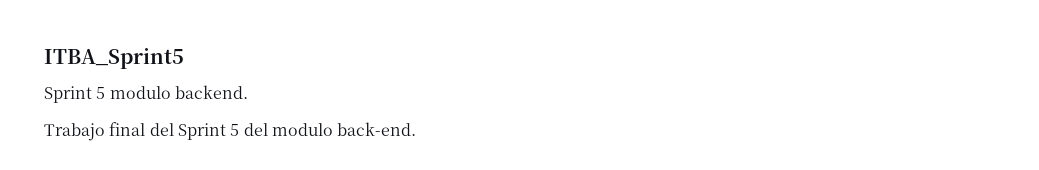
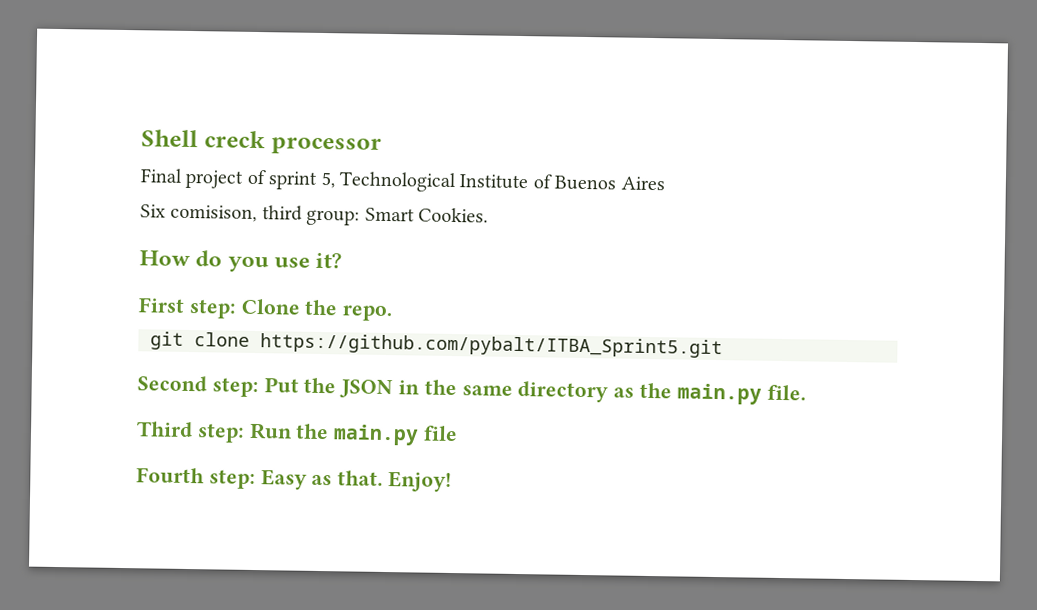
- ITBA_Sprint5
- Sprint 5 modulo backend.
- Trabajo final del Sprint 5 del modulo back-end.
+ Shell creck processor
+ Final project of sprint 5, Technological Institute of Buenos Aires
+ Six comisison, third group: Smart Cookies.
+ How do you use it?
+ First step: Clone the repo.
+ git clone https://github.com/pybalt/ITBA_Sprint5.git
+ Second step: Put the JSON in the same directory as the main.py file.
+ Third step: Run the main.py file
+ Fourth step: Easy as that. Enjoy!

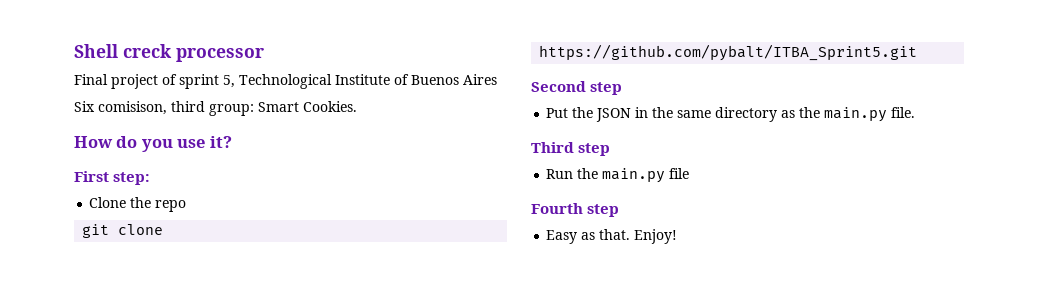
- First step: Clone the repo.
+ First step:
+ Clone the repo
- Second step: Put the JSON in the same directory as the main.py file.
+ Second step
+ Put the JSON in the same directory as the main.py file.
- Third step: Run the main.py file
+ Third step
+ Run the main.py file
- Fourth step: Easy as that.
+ Fourth step
+ Easy as that.

